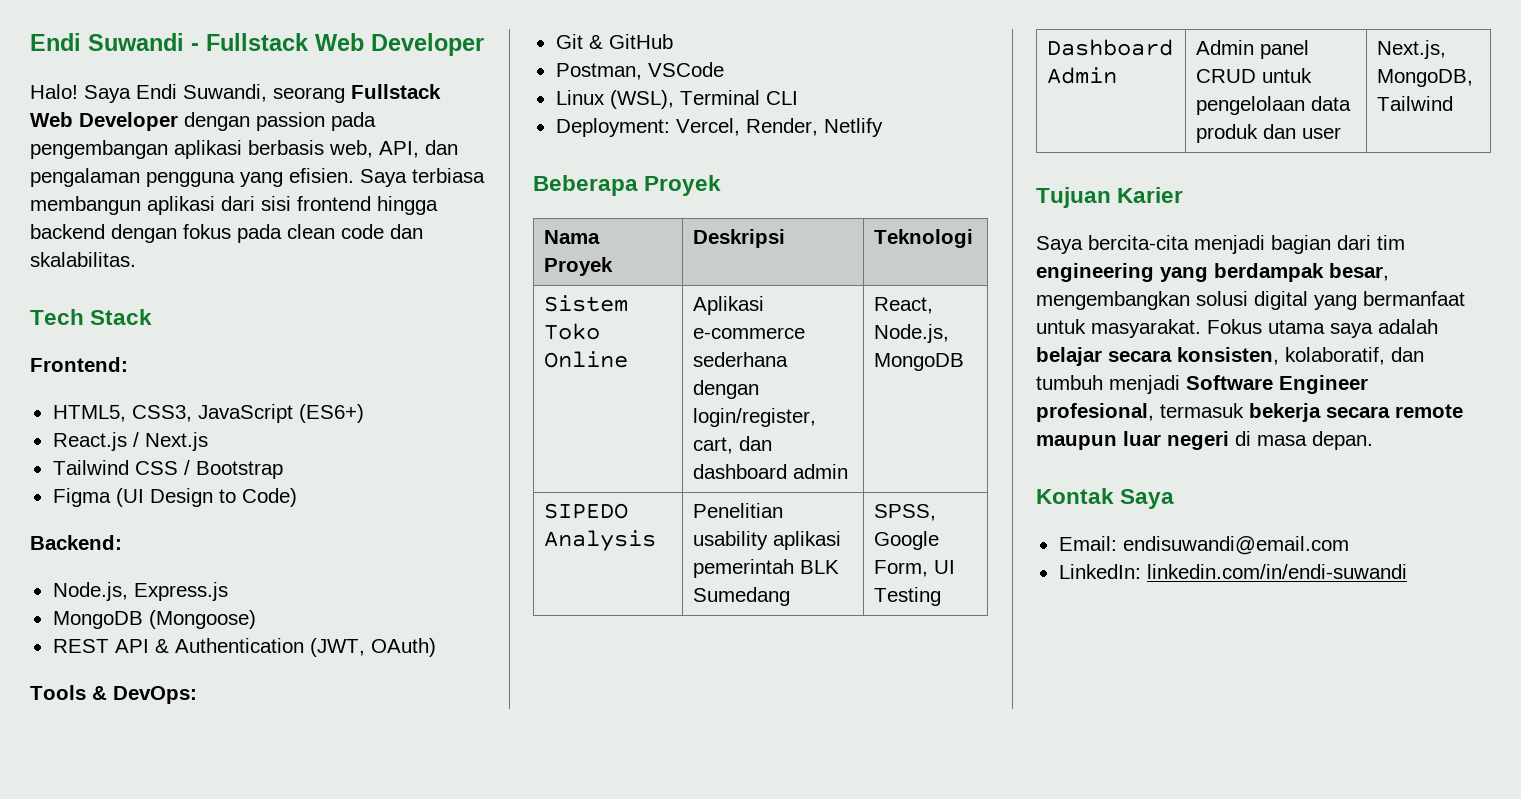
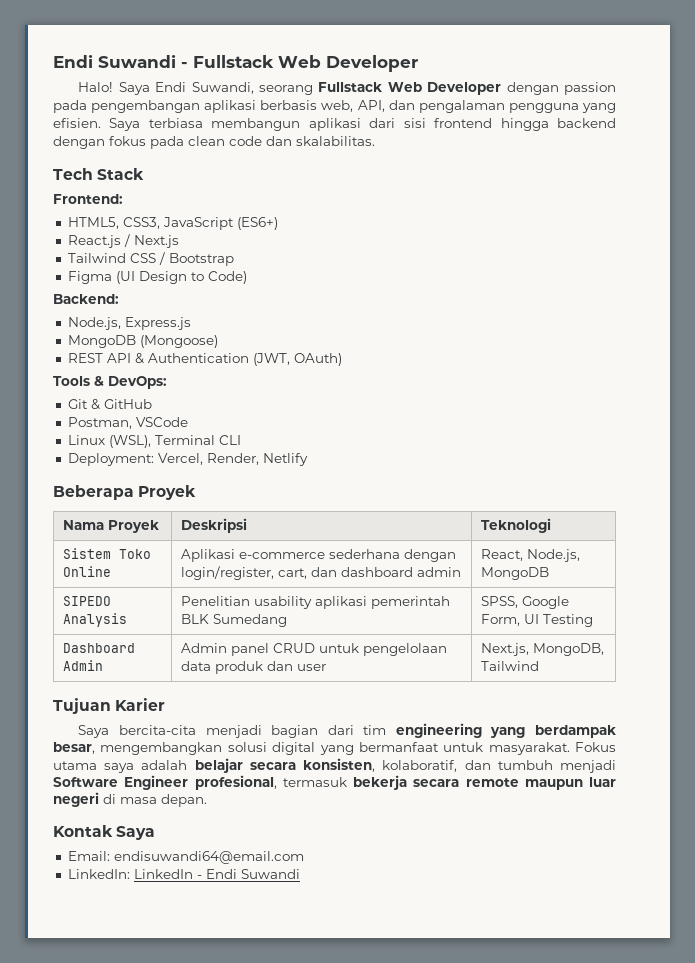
- Email: endisuwandi@email.com
+ Email: endisuwandi64@email.com
- LinkedIn: linkedin.com/in/endi-suwandi
+ LinkedIn: LinkedIn - Endi Suwandi

